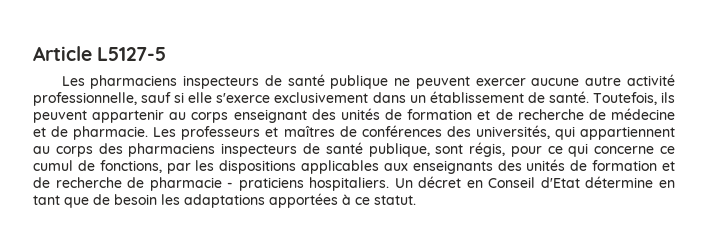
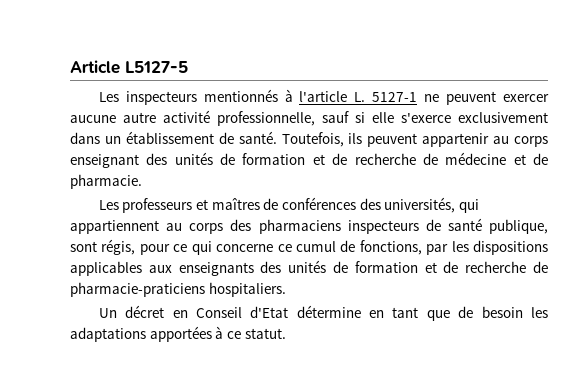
- Les pharmaciens inspecteurs de santé publique ne peuvent exercer aucune autre activité professionnelle, sauf si elle s'exerce exclusivement dans un établissement de santé.
+ Les inspecteurs mentionnés à l'article L. 5127-1 ne peuvent exercer aucune autre activité professionnelle, sauf si elle s'exerce exclusivement dans un établissement de santé.
- Toutefois, ils peuvent appartenir au corps enseignant des unités de formation et de recherche de médecine et de pharmacie. Les professeurs et maîtres de conférences des universités, qui appartiennent au corps des pharmaciens inspecteurs de santé publique, sont régis, pour ce qui concerne ce cumul de fonctions, par les dispositions applicables aux enseignants des unités de formation et de recherche de pharmacie - praticiens hospitaliers. Un décret en Conseil d'Etat détermine en tant que de besoin les adaptations apportées à ce statut.
+ Toutefois, ils peuvent appartenir au corps enseignant des unités de formation et de recherche de médecine et de pharmacie.
+ Les professeurs et maîtres de conférences des universités, qui appartiennent au corps des pharmaciens inspecteurs de santé publique, sont régis, pour ce qui concerne ce cumul de fonctions, par les dispositions applicables aux enseignants des unités de formation et de recherche de pharmacie-praticiens hospitaliers.
+ Un décret en Conseil d'Etat détermine en tant que de besoin les adaptations apportées à ce statut.

